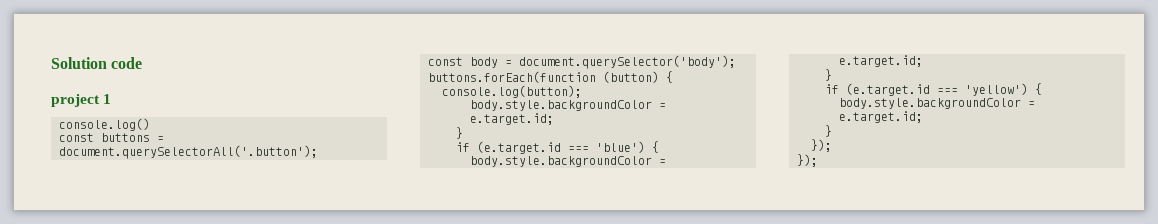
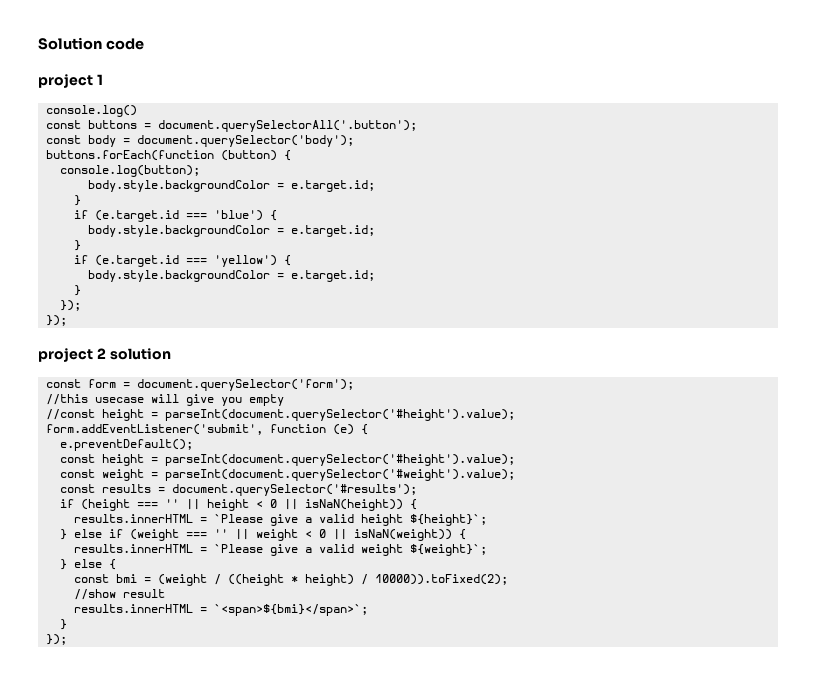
+ project 2 solution
+ const form = document.querySelector('form');
+ //this usecase will give you empty
+ //const height = parseInt(document.querySelector('#height').value);
+ form.addEventListener('submit', function (e) {
+ e.preventDefault();
+ const height = parseInt(document.querySelector('#height').value);
+ const weight = parseInt(document.querySelector('#weight').value);
+ const results = document.querySelector('#results');
+ if (height === '' || height < 0 || isNaN(height)) {
+ results.innerHTML = `Please give a valid height ${height}`;
+ } else if (weight === '' || weight < 0 || isNaN(weight)) {
+ results.innerHTML = `Please give a valid weight ${weight}`;
+ } else {
+ const bmi = (weight / ((height * height) / 10000)).toFixed(2);
+ //show result
+ results.innerHTML = `<span>${bmi}</span>`;
+ }
+ });

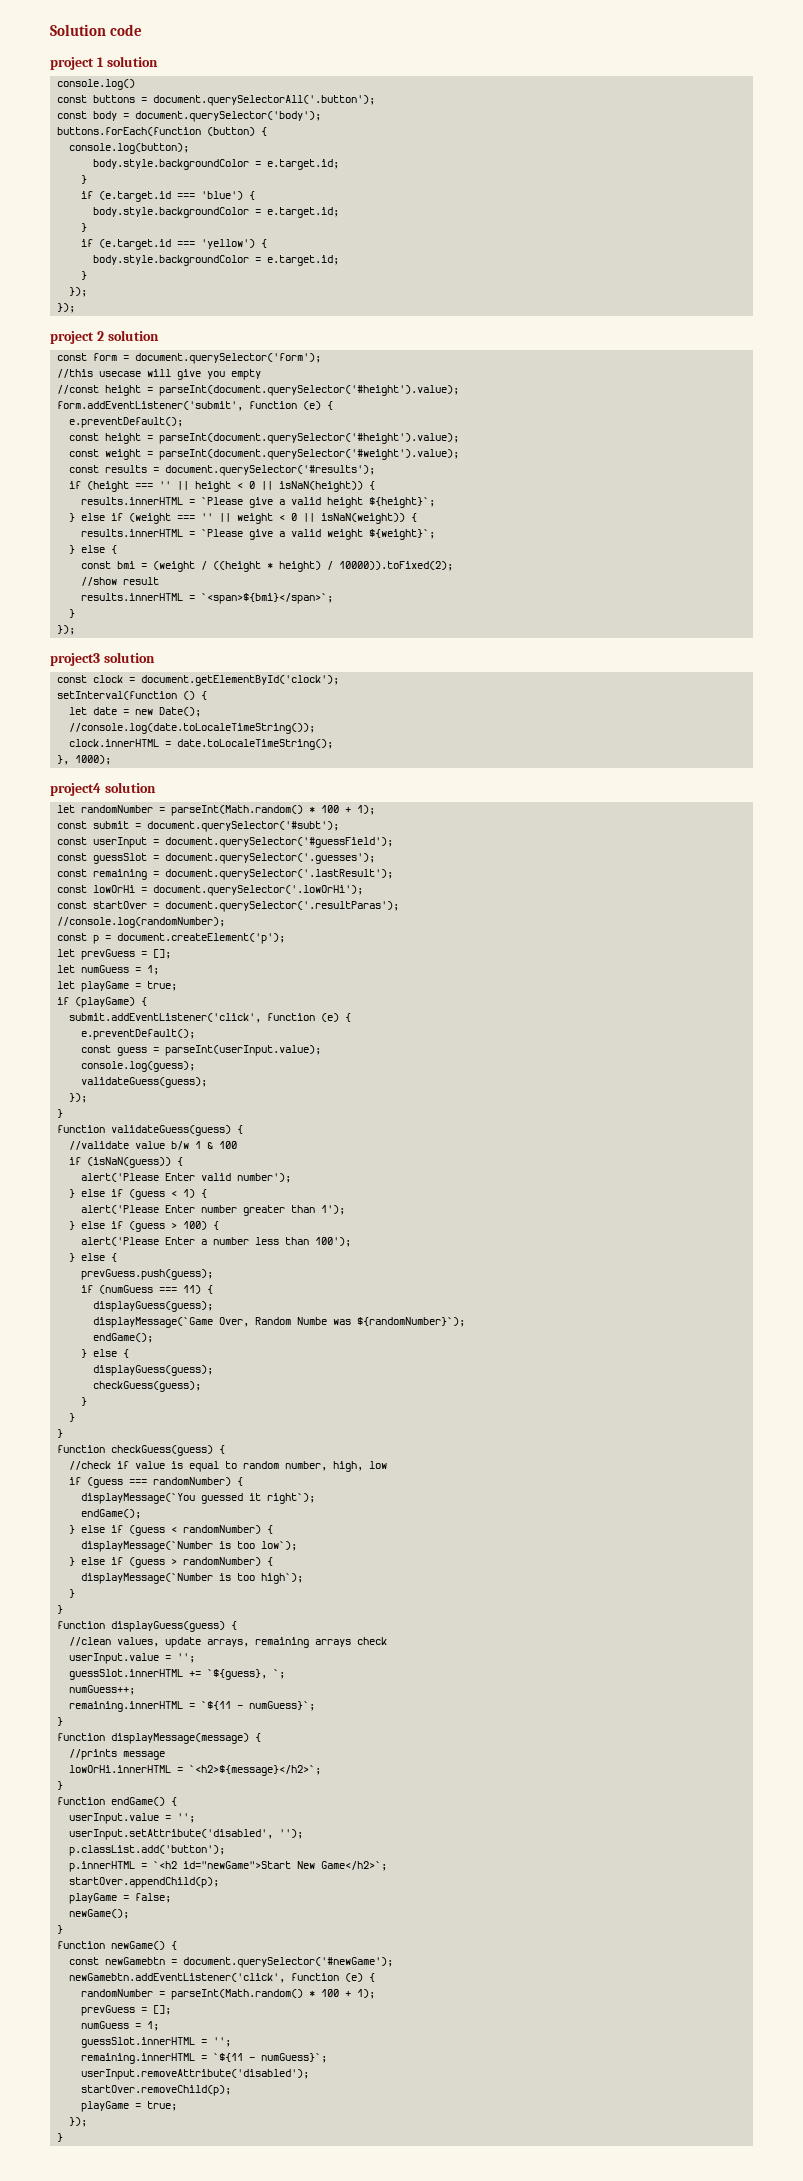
- project 1
+ project 1 solution
+ project3 solution
+ const clock = document.getElementById('clock');
+ setInterval(function () {
+ let date = new Date();
+ //console.log(date.toLocaleTimeString());
+ clock.innerHTML = date.toLocaleTimeString();
+ }, 1000);
+ project4 solution
+ let randomNumber = parseInt(Math.random() * 100 + 1);
+ const submit = document.querySelector('#subt');
+ const userInput = document.querySelector('#guessField');
+ const guessSlot = document.querySelector('.guesses');
+ const remaining = document.querySelector('.lastResult');
+ const lowOrHi = document.querySelector('.lowOrHi');
+ const startOver = document.querySelector('.resultParas');
+ //console.log(randomNumber);
+ const p = document.createElement('p');
+ let prevGuess = [];
+ let numGuess = 1;
+ let playGame = true;
+ if (playGame) {
+ submit.addEventListener('click', function (e) {
+ e.preventDefault();
+ const guess = parseInt(userInput.value);
+ console.log(guess);
+ validateGuess(guess);
+ });
+ }
+ function validateGuess(guess) {
+ //validate value b/w 1 & 100
+ if (isNaN(guess)) {
+ alert('Please Enter valid number');
+ } else if (guess < 1) {
+ alert('Please Enter number greater than 1');
+ } else if (guess > 100) {
+ alert('Please Enter a number less than 100');
+ } else {
+ prevGuess.push(guess);
+ if (numGuess === 11) {
+ displayGuess(guess);
+ displayMessage(`Game Over, Random Numbe was ${randomNumber}`);
+ endGame();
+ } else {
+ displayGuess(guess);
+ checkGuess(guess);
+ }
+ }
+ }
+ function checkGuess(guess) {
+ //check if value is equal to random number, high, low
+ if (guess === randomNumber) {
+ displayMessage(`You guessed it right`);
+ endGame();
+ } else if (guess < randomNumber) {
+ displayMessage(`Number is too low`);
+ } else if (guess > randomNumber) {
+ displayMessage(`Number is too high`);
+ }
+ }
+ function displayGuess(guess) {
+ //clean values, update arrays, remaining arrays check
+ userInput.value = '';
+ guessSlot.innerHTML += `${guess}, `;
+ numGuess++;
+ remaining.innerHTML = `${11 - numGuess}`;
+ }
+ function displayMessage(message) {
+ //prints message
+ lowOrHi.innerHTML = `<h2>${message}</h2>`;
+ }
+ function endGame() {
+ userInput.value = '';
+ userInput.setAttribute('disabled', '');
+ p.classList.add('button');
+ p.innerHTML = `<h2 id="newGame">Start New Game</h2>`;
+ startOver.appendChild(p);
+ playGame = false;
+ newGame();
+ }
+ function newGame() {
+ const newGamebtn = document.querySelector('#newGame');
+ newGamebtn.addEventListener('click', function (e) {
+ randomNumber = parseInt(Math.random() * 100 + 1);
+ prevGuess = [];
+ numGuess = 1;
+ guessSlot.innerHTML = '';
+ remaining.innerHTML = `${11 - numGuess}`;
+ userInput.removeAttribute('disabled');
+ startOver.removeChild(p);
+ playGame = true;
+ });
+ }

